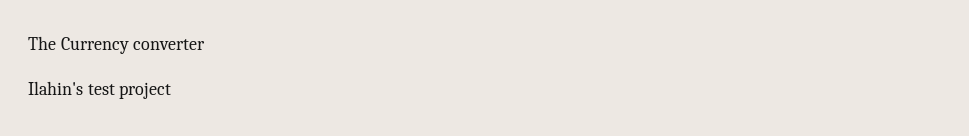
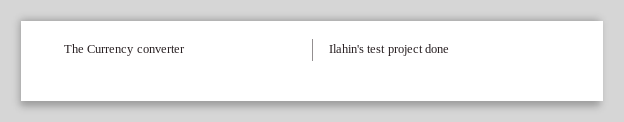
- Ilahin's test project
+ Ilahin's test project done

